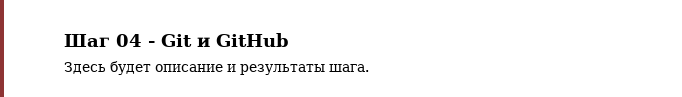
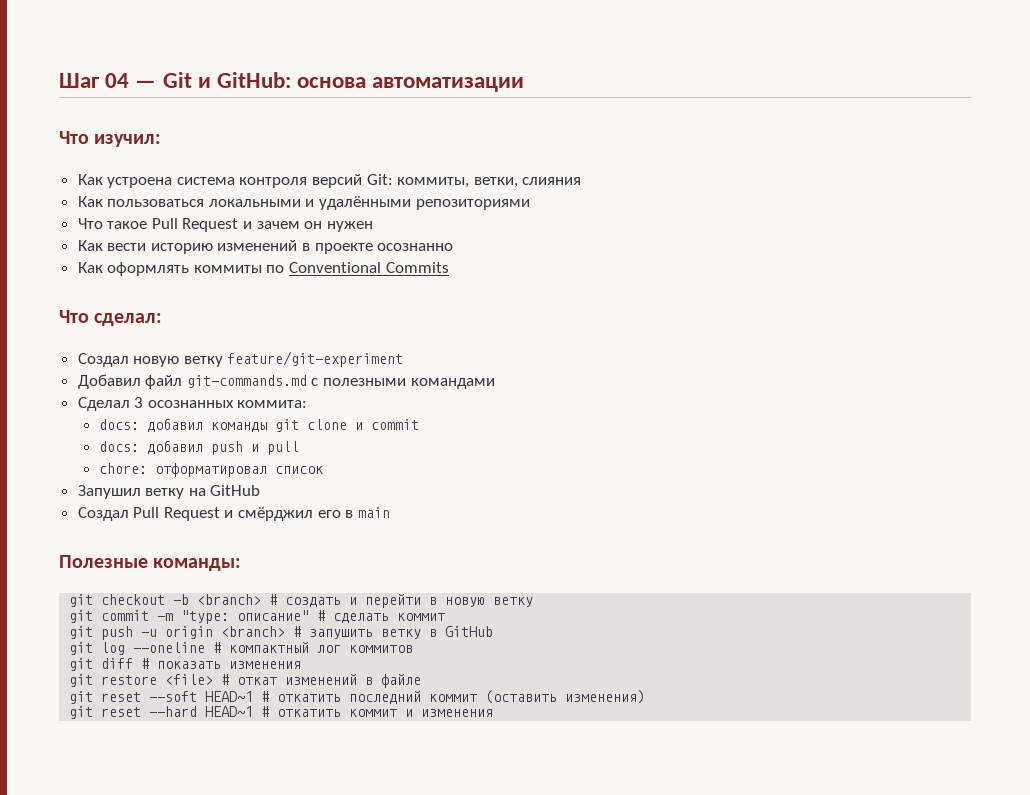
- Шаг 04 - Git и GitHub
- Здесь будет описание и результаты шага.
+ Шаг 04 — Git и GitHub: основа автоматизации
+ Что изучил:
+ Как устроена система контроля версий Git: коммиты, ветки, слияния
+ Как пользоваться локальными и удалёнными репозиториями
+ Что такое Pull Request и зачем он нужен
+ Как вести историю изменений в проекте осознанно
+ Как оформлять коммиты по Conventional Commits
+ Что сделал:
+ Создал новую ветку feature/git-experiment
+ Добавил файл git-commands.md с полезными командами
+ Сделал 3 осознанных коммита:
+ docs: добавил команды git clone и commit
+ docs: добавил push и pull
+ chore: отформатировал список
+ Запушил ветку на GitHub
+ Создал Pull Request и смёрджил его в main
+ Полезные команды:
+ git checkout -b <branch> # создать и перейти в новую ветку
+ git commit -m "type: описание" # сделать коммит
+ git push -u origin <branch> # запушить ветку в GitHub
+ git log --oneline # компактный лог коммитов
+ git diff # показать изменения
+ git restore <file> # откат изменений в файле
+ git reset --soft HEAD~1 # откатить последний коммит (оставить изменения)
+ git reset --hard HEAD~1 # откатить коммит и изменения

